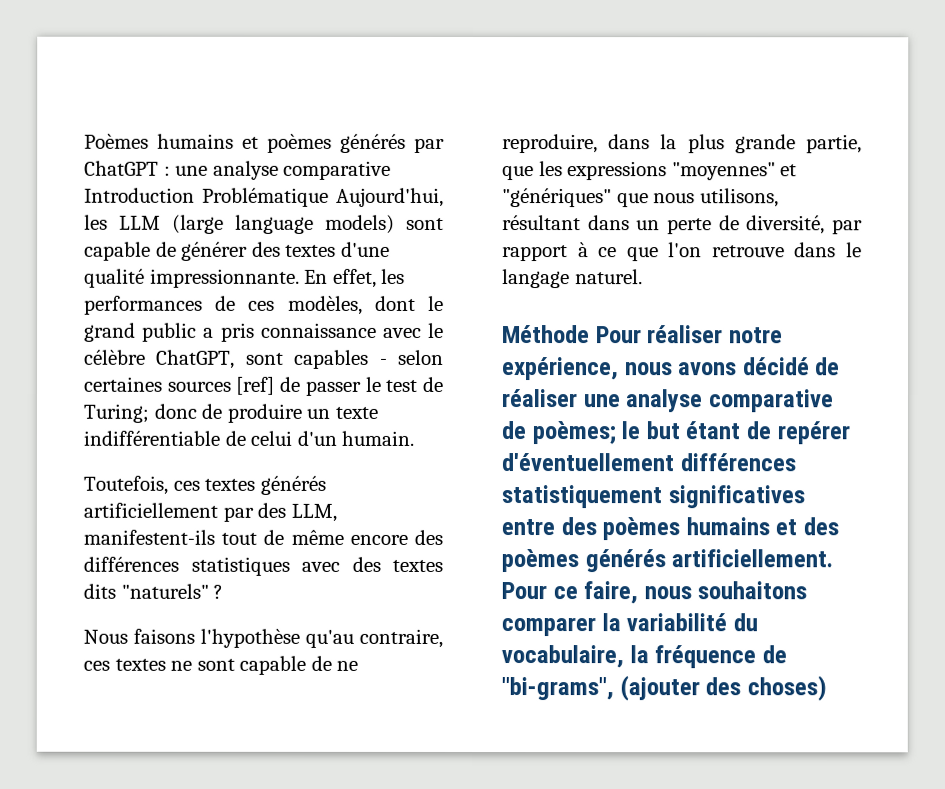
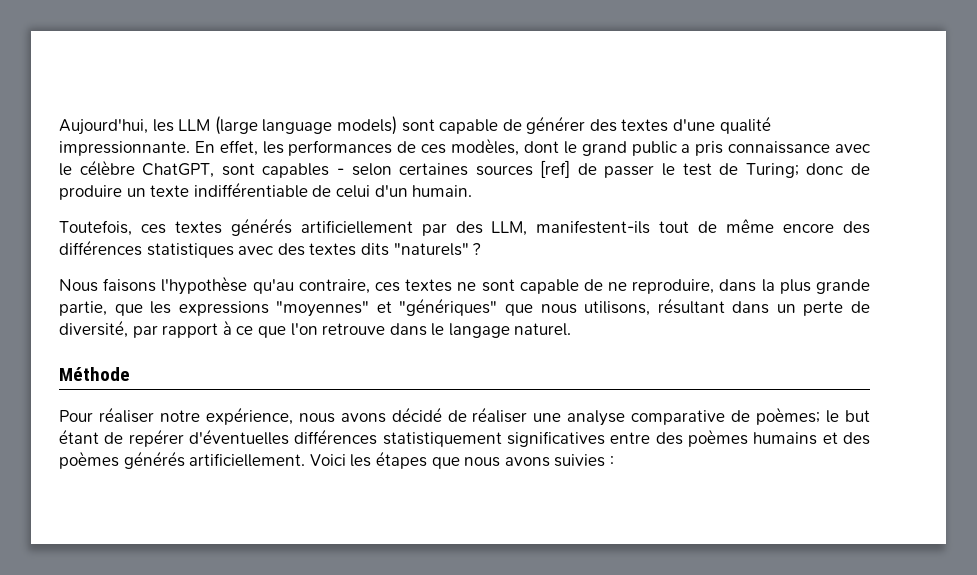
- Poèmes humains et poèmes générés par ChatGPT : une analyse comparative Introduction Problématique Aujourd'hui, les LLM (large language models) sont capable de générer des textes d'une qualité impressionnante.
+ Aujourd'hui, les LLM (large language models) sont capable de générer des textes d'une qualité impressionnante.
- Méthode Pour réaliser notre expérience, nous avons décidé de réaliser une analyse comparative de poèmes; le but étant de repérer d'éventuellement différences statistiquement significatives entre des poèmes humains et des poèmes générés artificiellement.
+ Méthode
+ Pour réaliser notre expérience, nous avons décidé de réaliser une analyse comparative de poèmes; le but étant de repérer d'éventuelles différences statistiquement significatives entre des poèmes humains et des poèmes générés artificiellement.
- Pour ce faire, nous souhaitons comparer la variabilité du vocabulaire, la fréquence de "bi-grams", (ajouter des choses)
+ Voici les étapes que nous avons suivies :

